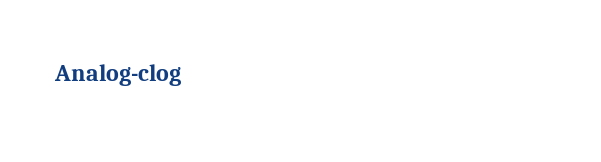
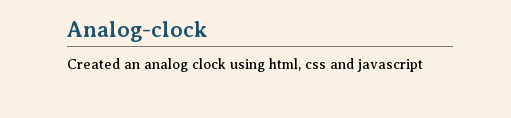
- Analog-clog
+ Analog-clock
+ Created an analog clock using html, css and javascript

